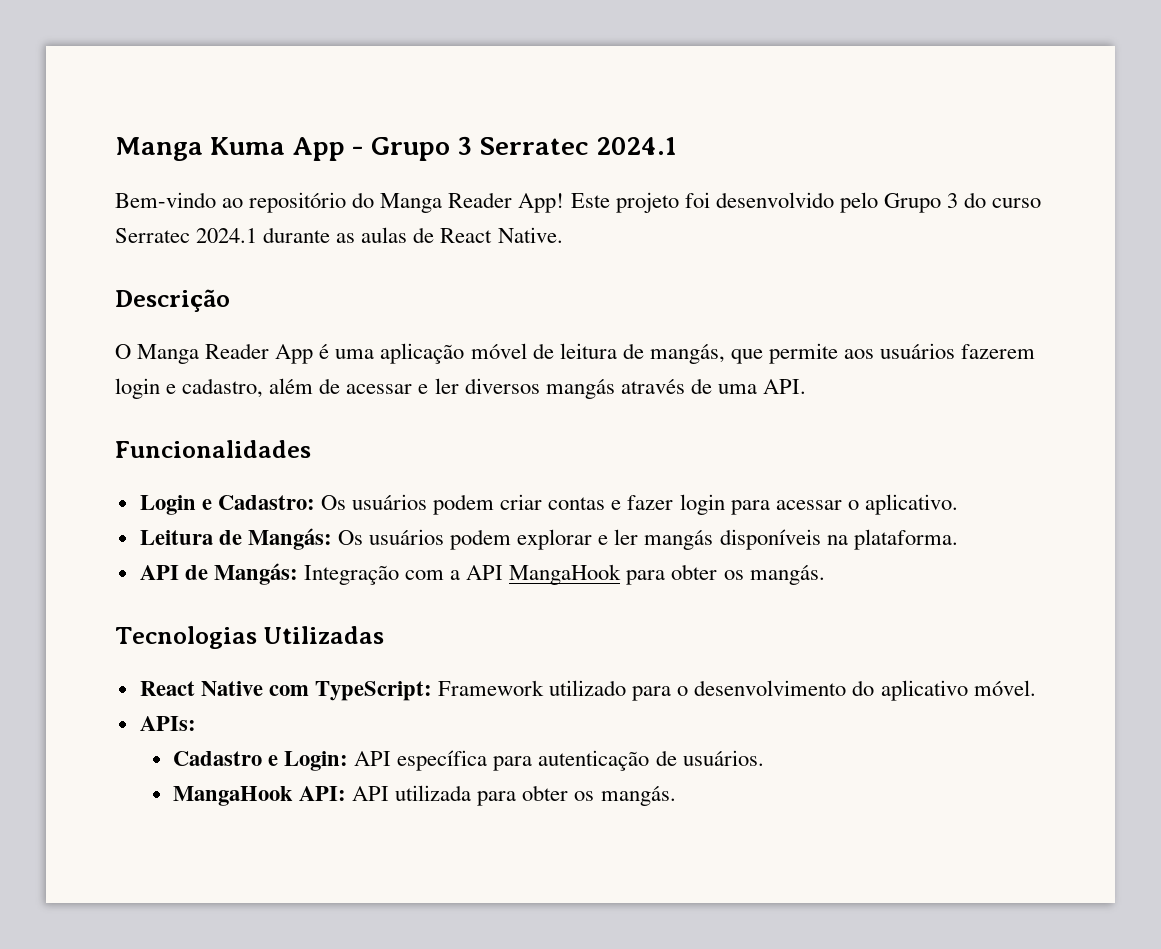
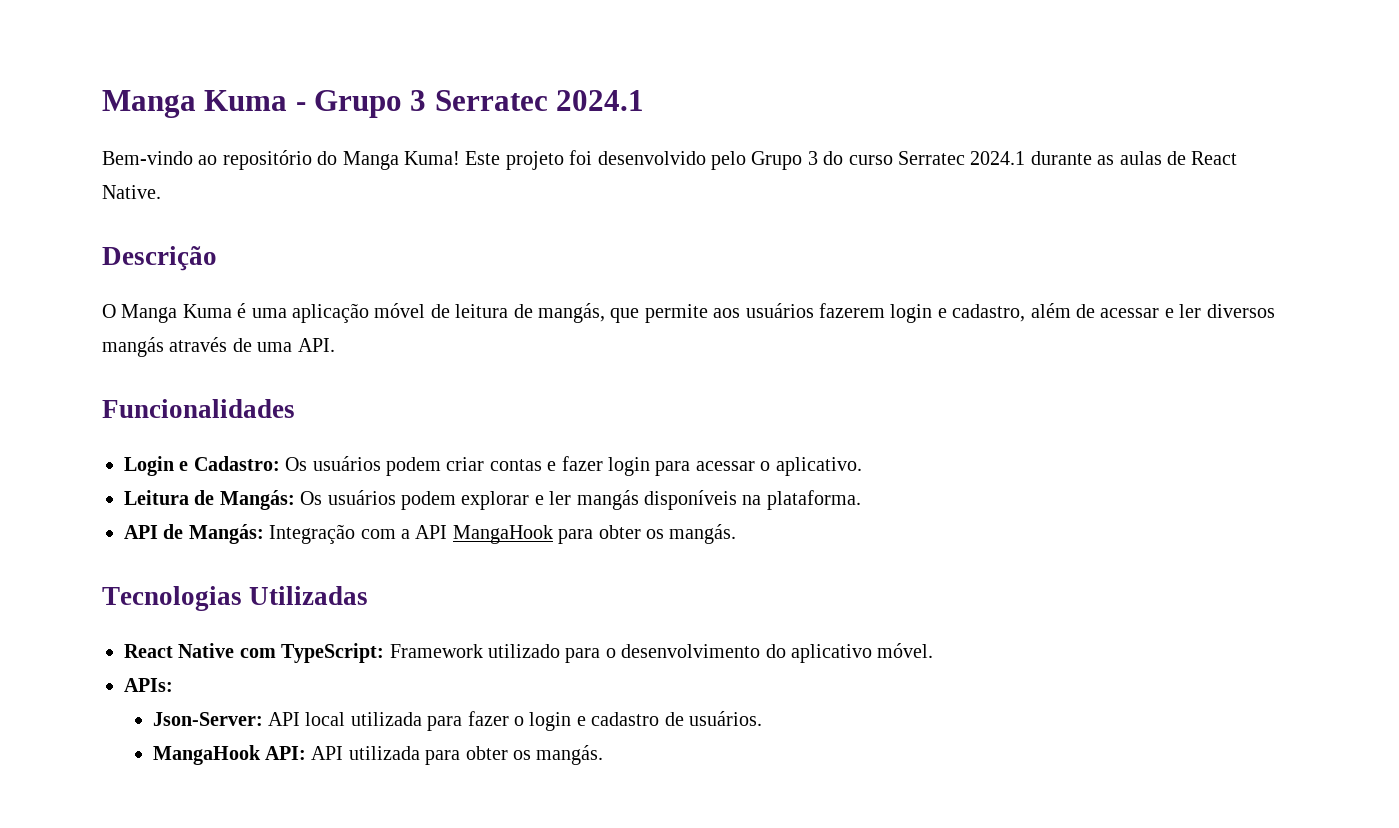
- Manga Kuma App - Grupo 3 Serratec 2024.1
+ Manga Kuma - Grupo 3 Serratec 2024.1
- Bem-vindo ao repositório do Manga Reader App!
+ Bem-vindo ao repositório do Manga Kuma!
- O Manga Reader App é uma aplicação móvel de leitura de mangás, que permite aos usuários fazerem login e cadastro, além de acessar e ler diversos mangás através de uma API.
+ O Manga Kuma é uma aplicação móvel de leitura de mangás, que permite aos usuários fazerem login e cadastro, além de acessar e ler diversos mangás através de uma API.
- Cadastro e Login: API específica para autenticação de usuários.
+ Json-Server: API local utilizada para fazer o login e cadastro de usuários.

